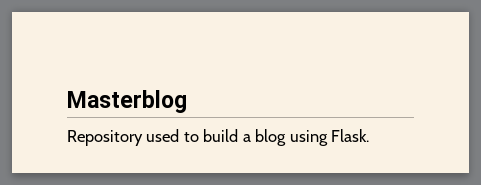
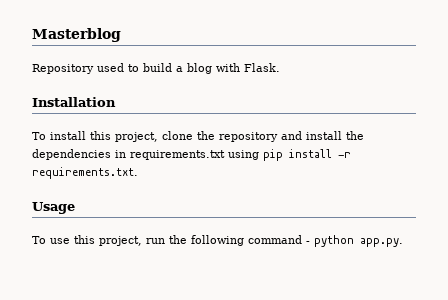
- Repository used to build a blog using Flask.
+ Repository used to build a blog with Flask.
+ Installation
+ To install this project, clone the repository and install the dependencies in requirements.txt using pip install -r requirements.txt.
+ Usage
+ To use this project, run the following command - python app.py.

